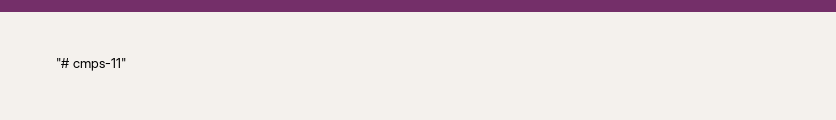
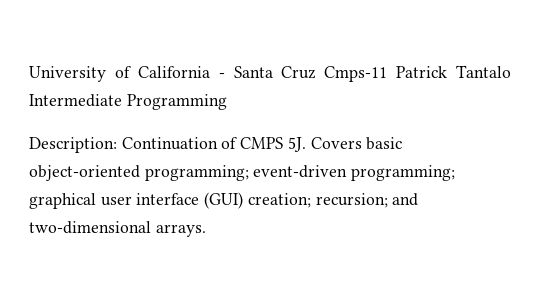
- "# cmps-11"
+ University of California - Santa Cruz Cmps-11 Patrick Tantalo Intermediate Programming
+ Description: Continuation of CMPS 5J. Covers basic object-oriented programming; event-driven programming; graphical user interface (GUI) creation; recursion; and two-dimensional arrays.

